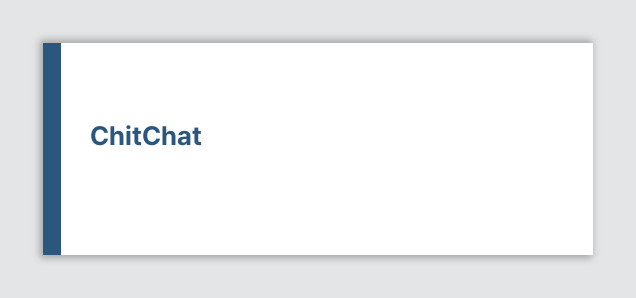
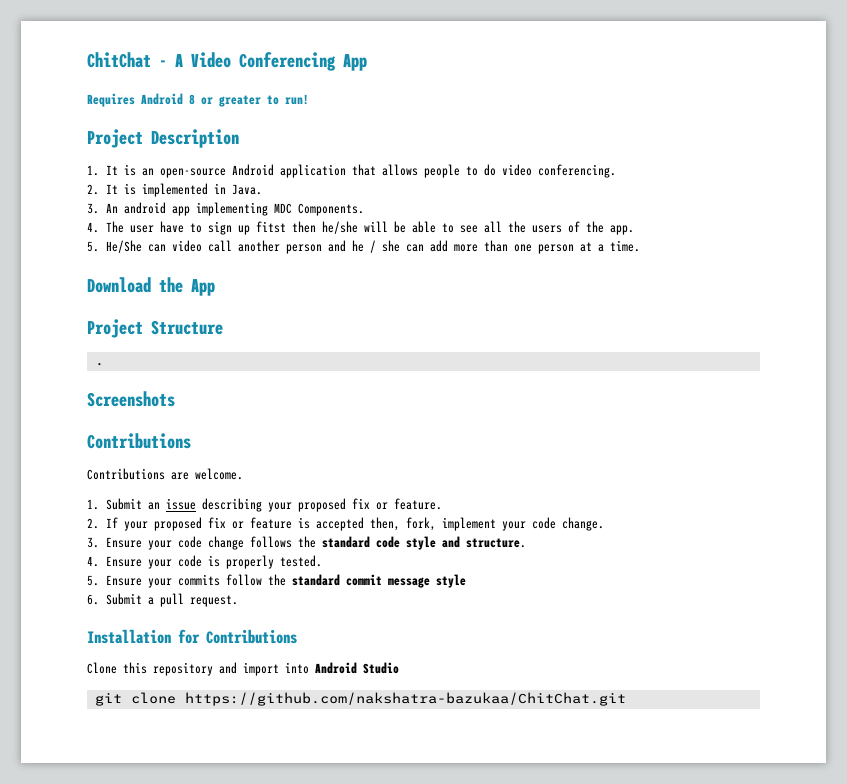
- ChitChat
+ ChitChat - A Video Conferencing App
+ Requires Android 8 or greater to run!
+ Project Description
+ 1. It is an open-source Android application that allows people to do video conferencing.
+ 2. It is implemented in Java.
+ 3. An android app implementing MDC Components.
+ 4. The user have to sign up fitst then he/she will be able to see all the users of the app.
+ 5. He/She can video call another person and he / she can add more than one person at a time.
+ Download the App
+ Project Structure
+ .
+ Screenshots
+ Contributions
+ Contributions are welcome.
+ 1. Submit an issue describing your proposed fix or feature.
+ 2. If your proposed fix or feature is accepted then, fork, implement your code change.
+ 3. Ensure your code change follows the standard code style and structure.
+ 4. Ensure your code is properly tested.
+ 5. Ensure your commits follow the standard commit message style
+ 6. Submit a pull request.
+ Installation for Contributions
+ Clone this repository and import into Android Studio
+ git clone https://github.com/nakshatra-bazukaa/ChitChat.git

